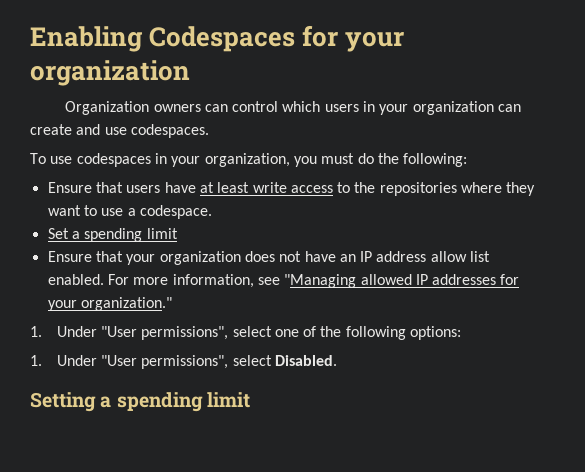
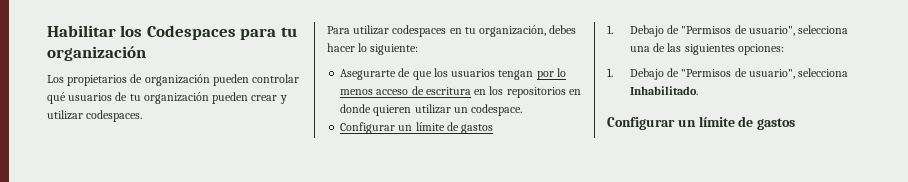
- Enabling Codespaces for your organization
- Organization owners can control which users in your organization can create and use codespaces.
- To use codespaces in your organization, you must do the following:
- Ensure that users have at least write access to the repositories where they want to use a codespace.
- Set a spending limit
- Ensure that your organization does not have an IP address allow list enabled. For more information, see "Managing allowed IP addresses for your organization."
- 1. Under "User permissions", select one of the following options:
- 1. Under "User permissions", select Disabled.
- Setting a spending limit
+ Habilitar los Codespaces para tu organización
+ Los propietarios de organización pueden controlar qué usuarios de tu organización pueden crear y utilizar codespaces.
+ Para utilizar codespaces en tu organización, debes hacer lo siguiente:
+ Asegurarte de que los usuarios tengan por lo menos acceso de escritura en los repositorios en donde quieren utilizar un codespace.
+ Configurar un límite de gastos
+ 1. Debajo de "Permisos de usuario", selecciona una de las siguientes opciones:
+ 1. Debajo de "Permisos de usuario", selecciona Inhabilitado.
+ Configurar un límite de gastos

